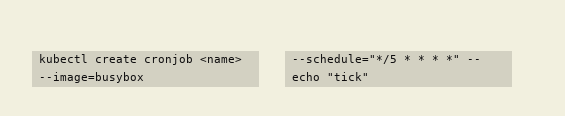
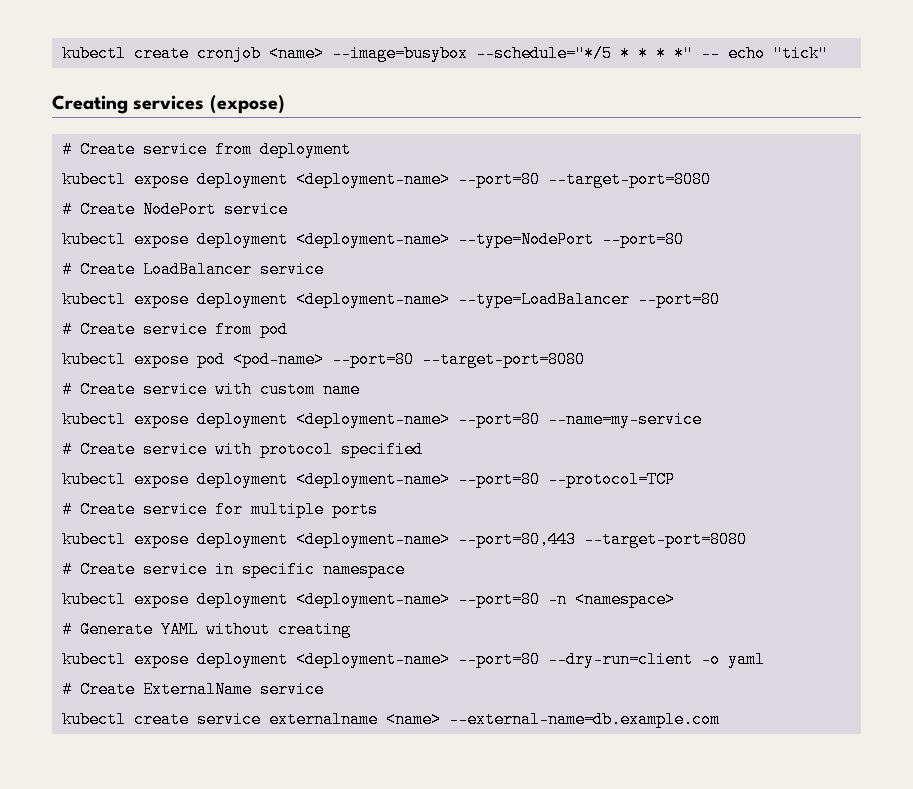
+ Creating services (expose)
+ # Create service from deployment
+ kubectl expose deployment <deployment-name> --port=80 --target-port=8080
+ # Create NodePort service
+ kubectl expose deployment <deployment-name> --type=NodePort --port=80
+ # Create LoadBalancer service
+ kubectl expose deployment <deployment-name> --type=LoadBalancer --port=80
+ # Create service from pod
+ kubectl expose pod <pod-name> --port=80 --target-port=8080
+ # Create service with custom name
+ kubectl expose deployment <deployment-name> --port=80 --name=my-service
+ # Create service with protocol specified
+ kubectl expose deployment <deployment-name> --port=80 --protocol=TCP
+ # Create service for multiple ports
+ kubectl expose deployment <deployment-name> --port=80,443 --target-port=8080
+ # Create service in specific namespace
+ kubectl expose deployment <deployment-name> --port=80 -n <namespace>
+ # Generate YAML without creating
+ kubectl expose deployment <deployment-name> --port=80 --dry-run=client -o yaml
+ # Create ExternalName service
+ kubectl create service externalname <name> --external-name=db.example.com

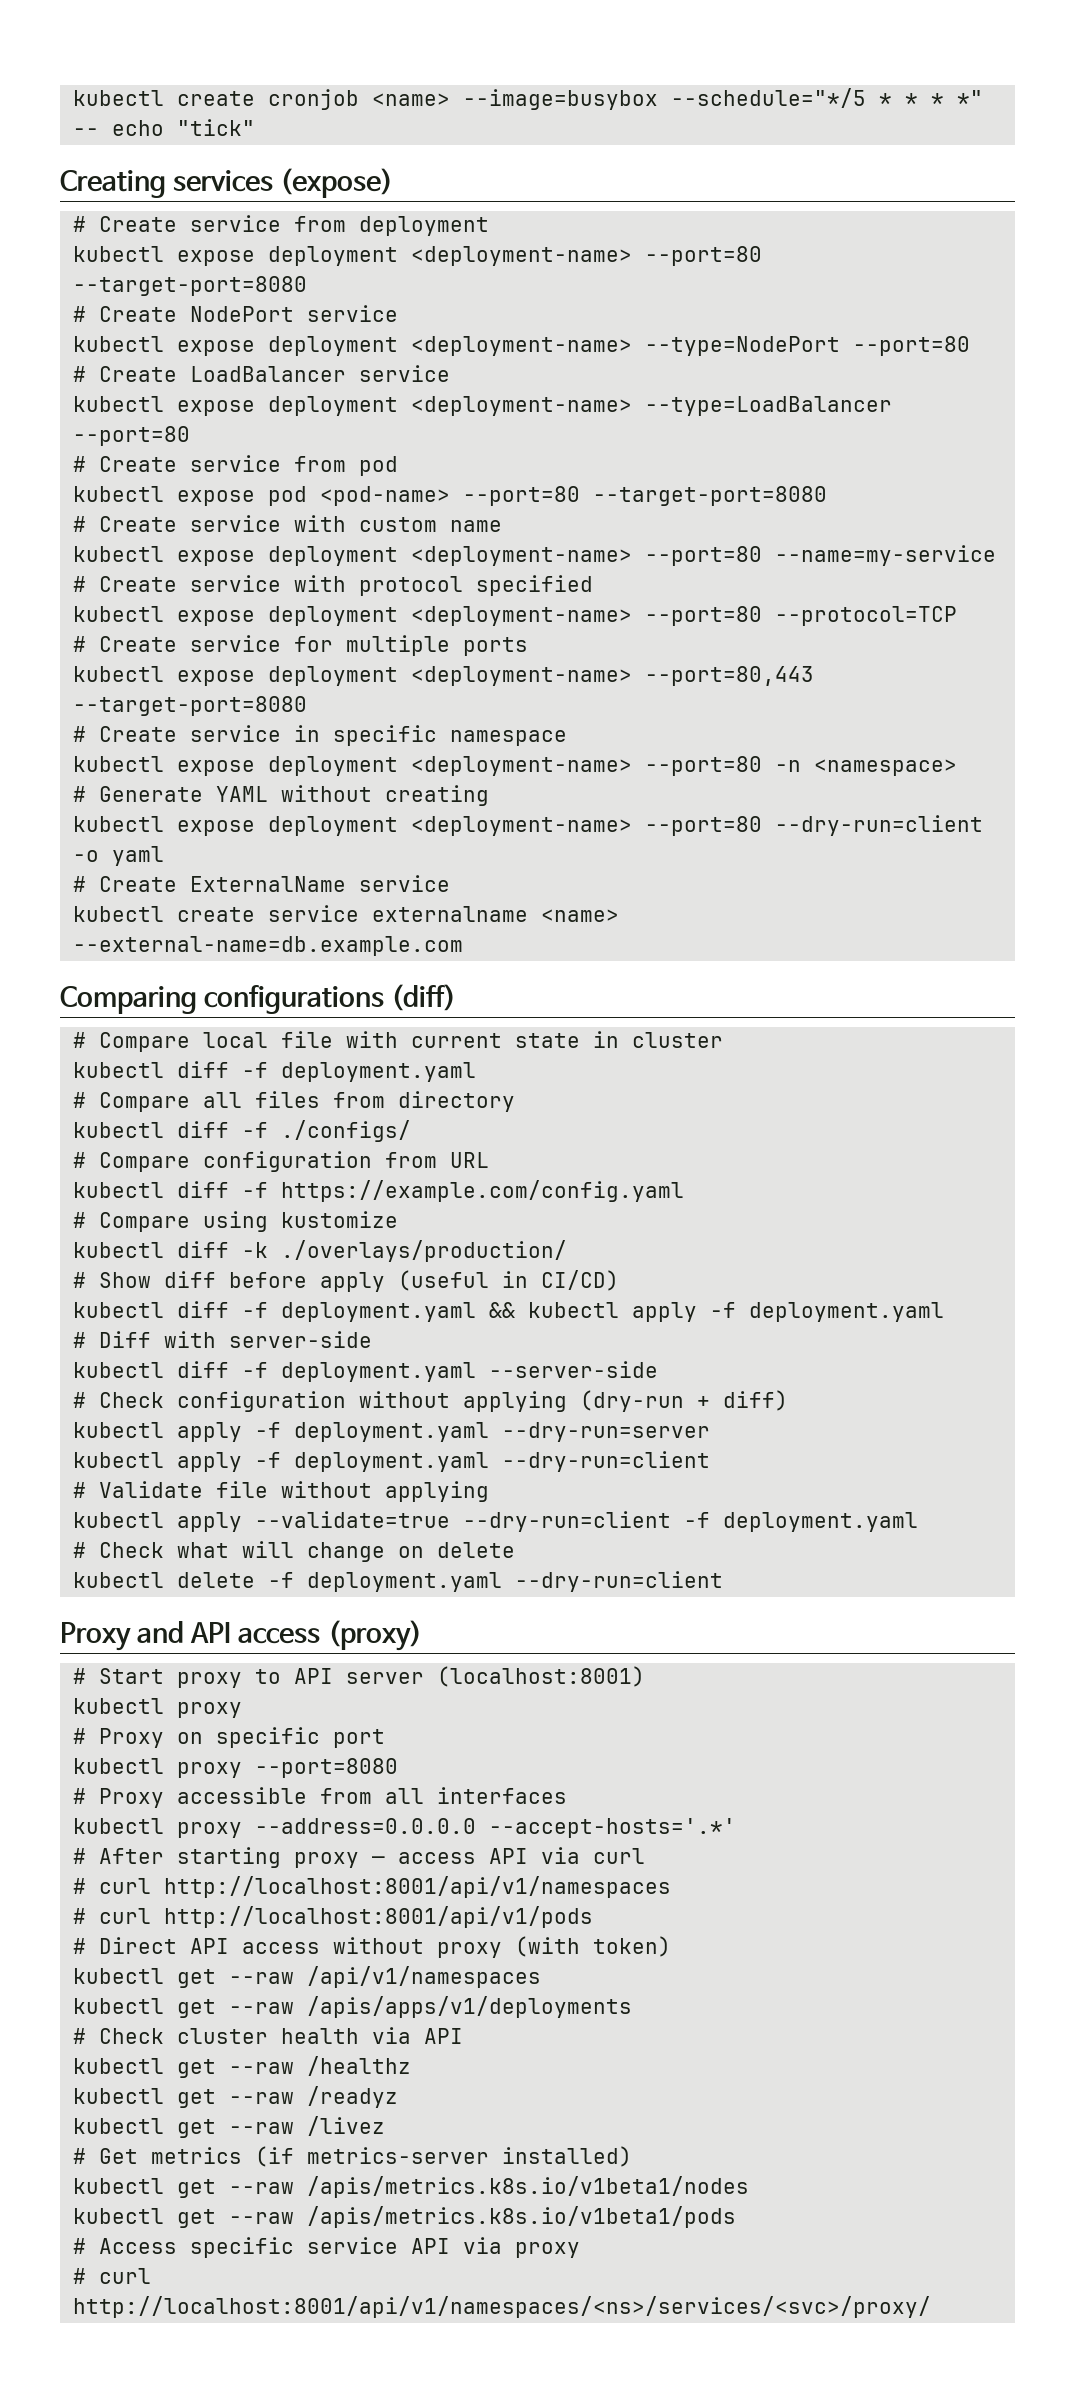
+ Comparing configurations (diff)
+ # Compare local file with current state in cluster
+ kubectl diff -f deployment.yaml
+ # Compare all files from directory
+ kubectl diff -f ./configs/
+ # Compare configuration from URL
+ kubectl diff -f https://example.com/config.yaml
+ # Compare using kustomize
+ kubectl diff -k ./overlays/production/
+ # Show diff before apply (useful in CI/CD)
+ kubectl diff -f deployment.yaml && kubectl apply -f deployment.yaml
+ # Diff with server-side
+ kubectl diff -f deployment.yaml --server-side
+ # Check configuration without applying (dry-run + diff)
+ kubectl apply -f deployment.yaml --dry-run=server
+ kubectl apply -f deployment.yaml --dry-run=client
+ # Validate file without applying
+ kubectl apply --validate=true --dry-run=client -f deployment.yaml
+ # Check what will change on delete
+ kubectl delete -f deployment.yaml --dry-run=client
+ Proxy and API access (proxy)
+ # Start proxy to API server (localhost:8001)
+ kubectl proxy
+ # Proxy on specific port
+ kubectl proxy --port=8080
+ # Proxy accessible from all interfaces
+ kubectl proxy --address=0.0.0.0 --accept-hosts='.*'
+ # After starting proxy — access API via curl
+ # curl http://localhost:8001/api/v1/namespaces
+ # curl http://localhost:8001/api/v1/pods
+ # Direct API access without proxy (with token)
+ kubectl get --raw /api/v1/namespaces
+ kubectl get --raw /apis/apps/v1/deployments
+ # Check cluster health via API
+ kubectl get --raw /healthz
+ kubectl get --raw /readyz
+ kubectl get --raw /livez
+ # Get metrics (if metrics-server installed)
+ kubectl get --raw /apis/metrics.k8s.io/v1beta1/nodes
+ kubectl get --raw /apis/metrics.k8s.io/v1beta1/pods
+ # Access specific service API via proxy
+ # curl http://localhost:8001/api/v1/namespaces/<ns>/services/<svc>/proxy/

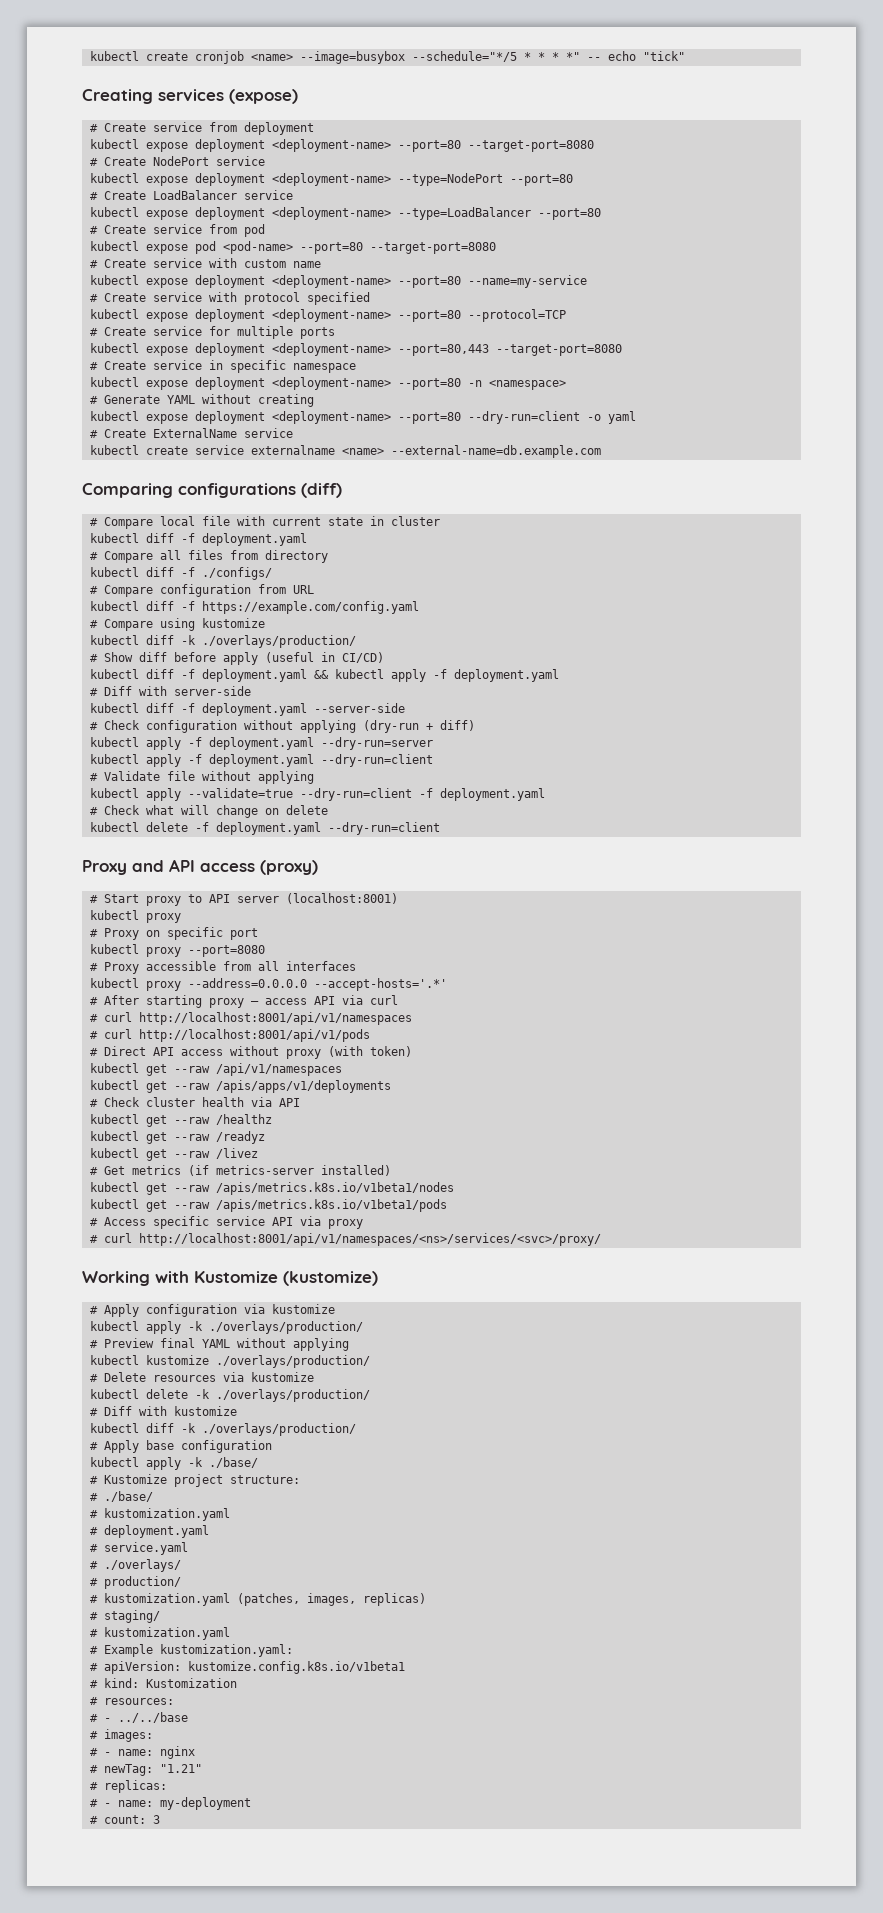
+ Working with Kustomize (kustomize)
+ # Apply configuration via kustomize
+ kubectl apply -k ./overlays/production/
+ # Preview final YAML without applying
+ kubectl kustomize ./overlays/production/
+ # Delete resources via kustomize
+ kubectl delete -k ./overlays/production/
+ # Diff with kustomize
+ kubectl diff -k ./overlays/production/
+ # Apply base configuration
+ kubectl apply -k ./base/
+ # Kustomize project structure:
+ # ./base/
+ # kustomization.yaml
+ # deployment.yaml
+ # service.yaml
+ # ./overlays/
+ # production/
+ # kustomization.yaml (patches, images, replicas)
+ # staging/
+ # kustomization.yaml
+ # Example kustomization.yaml:
+ # apiVersion: kustomize.config.k8s.io/v1beta1
+ # kind: Kustomization
+ # resources:
+ # - ../../base
+ # images:
+ # - name: nginx
+ # newTag: "1.21"
+ # replicas:
+ # - name: my-deployment
+ # count: 3

